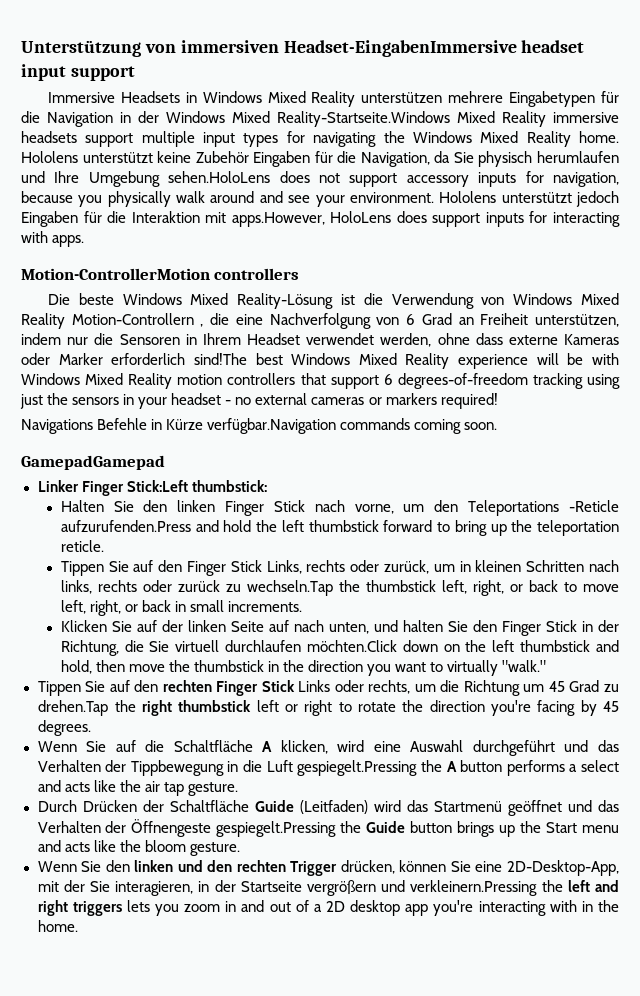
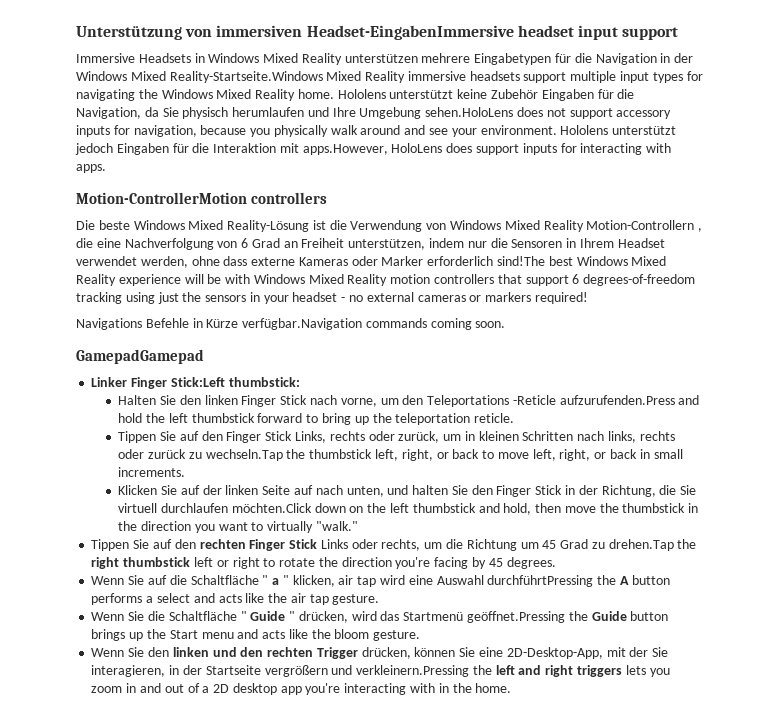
- Wenn Sie auf die Schaltfläche A klicken, wird eine Auswahl durchgeführt und das Verhalten der Tippbewegung in die Luft gespiegelt.Pressing the A button performs a select and acts like the air tap gesture.
+ Wenn Sie auf die Schaltfläche " a " klicken, air tap wird eine Auswahl durchführtPressing the A button performs a select and acts like the air tap gesture.
- Durch Drücken der Schaltfläche Guide (Leitfaden) wird das Startmenü geöffnet und das Verhalten der Öffnengeste gespiegelt.Pressing the Guide button brings up the Start menu and acts like the bloom gesture.
+ Wenn Sie die Schaltfläche " Guide " drücken, wird das Startmenü geöffnet.Pressing the Guide button brings up the Start menu and acts like the bloom gesture.

